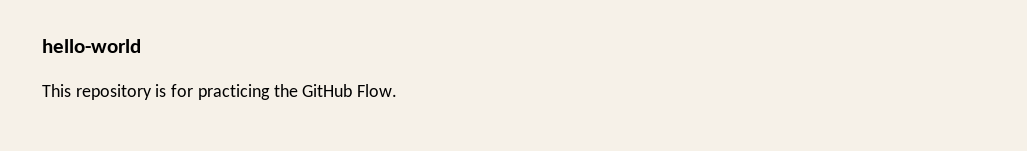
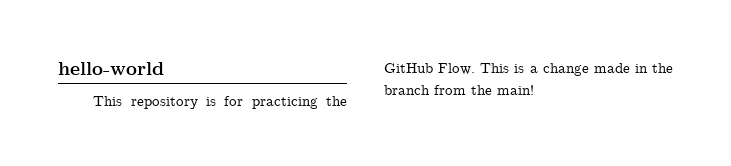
+ This is a change made in the branch from the main!

